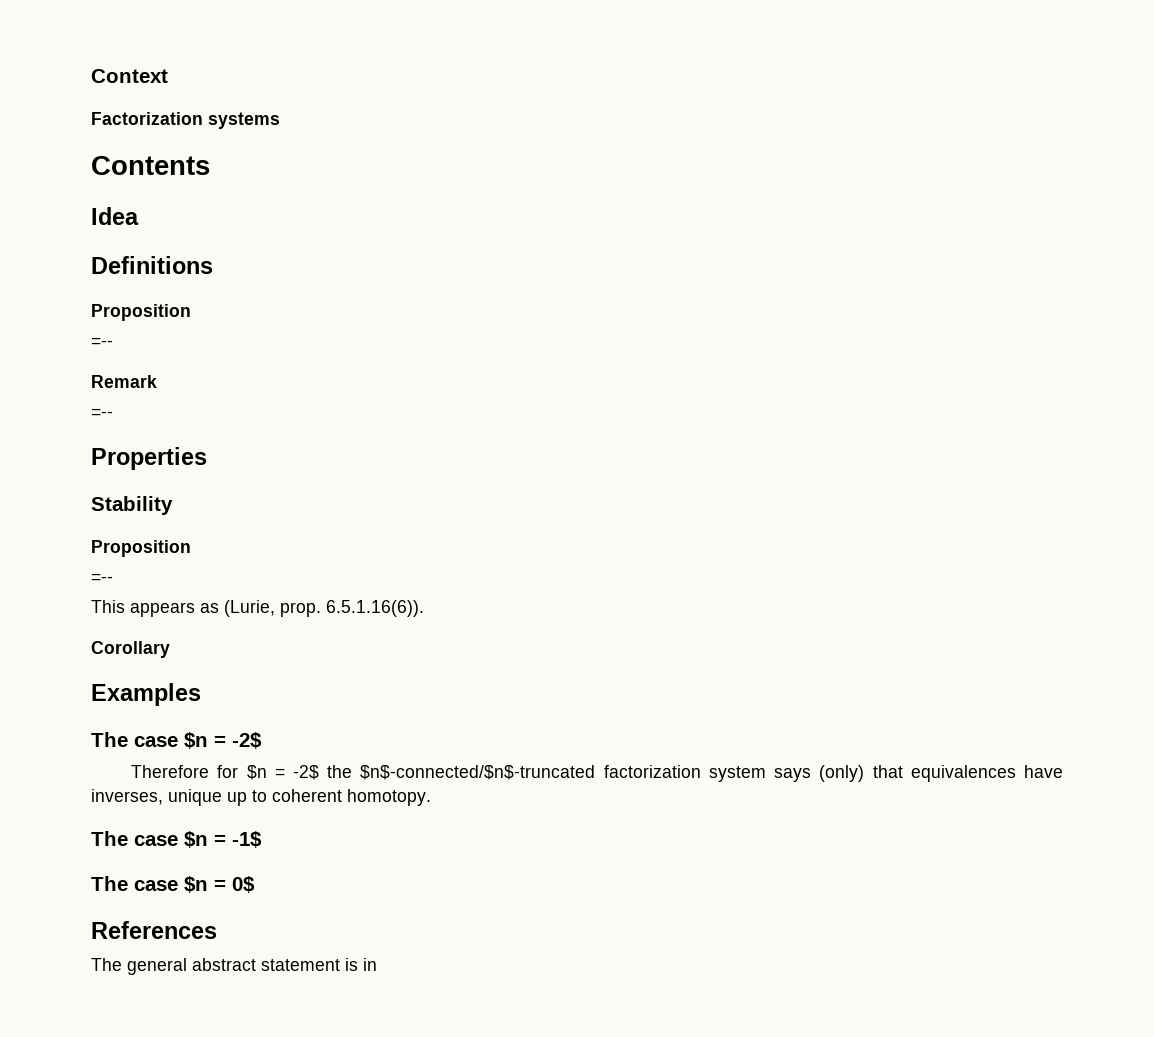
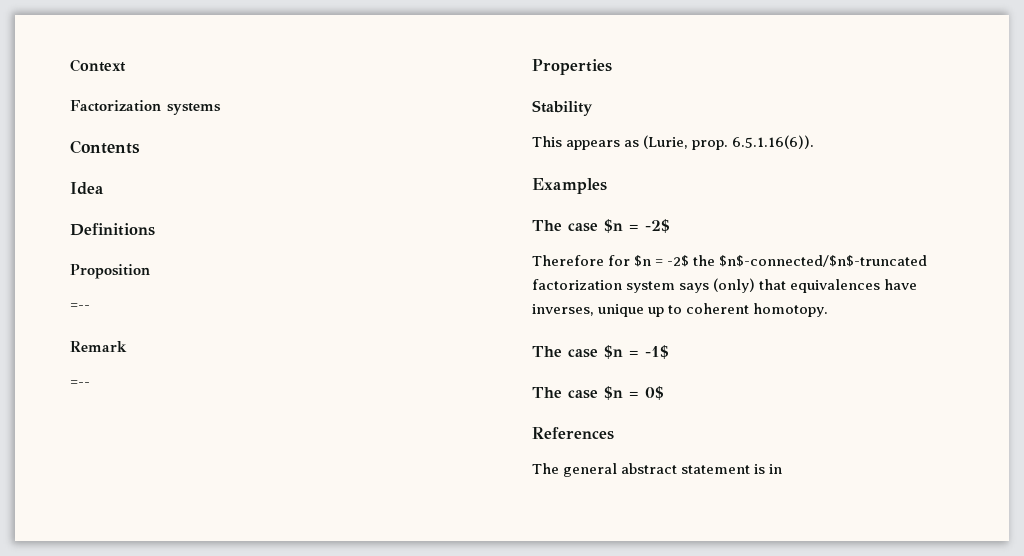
  Stability
- Proposition
- =--
- Corollary

